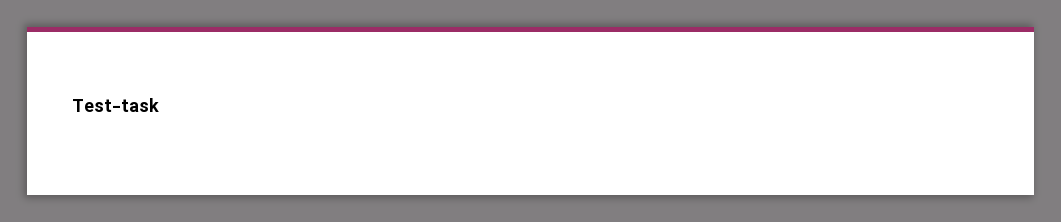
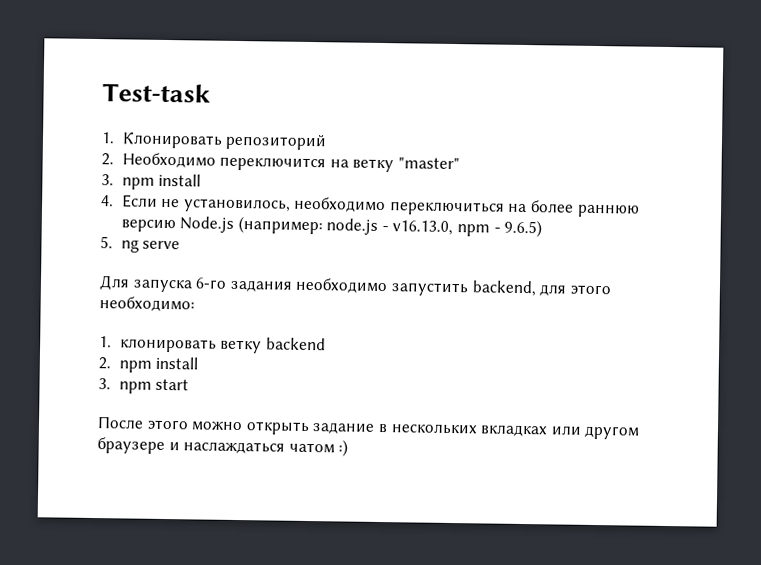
+ 1. Клонировать репозиторий
+ 2. Необходимо переключится на ветку "master"
+ 3. npm install
+ 4. Если не установилось, необходимо переключиться на более раннюю версию Node.js (например: node.js - v16.13.0, npm - 9.6.5)
+ 5. ng serve
+ Для запуска 6-го задания необходимо запустить backend, для этого необходимо:
+ 1. клонировать ветку backend
+ 2. npm install
+ 3. npm start
+ После этого можно открыть задание в нескольких вкладках или другом браузере и наслаждаться чатом :)

